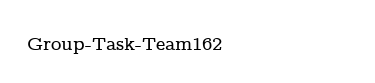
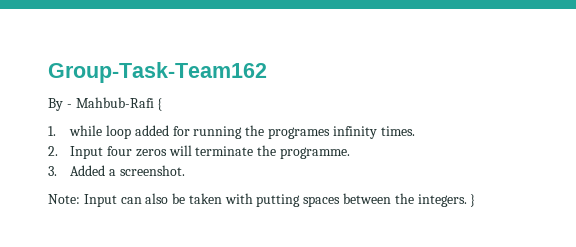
+ By - Mahbub-Rafi {
+ 1. while loop added for running the programes infinity times.
+ 2. Input four zeros will terminate the programme.
+ 3. Added a screenshot.
+ Note: Input can also be taken with putting spaces between the integers. }

